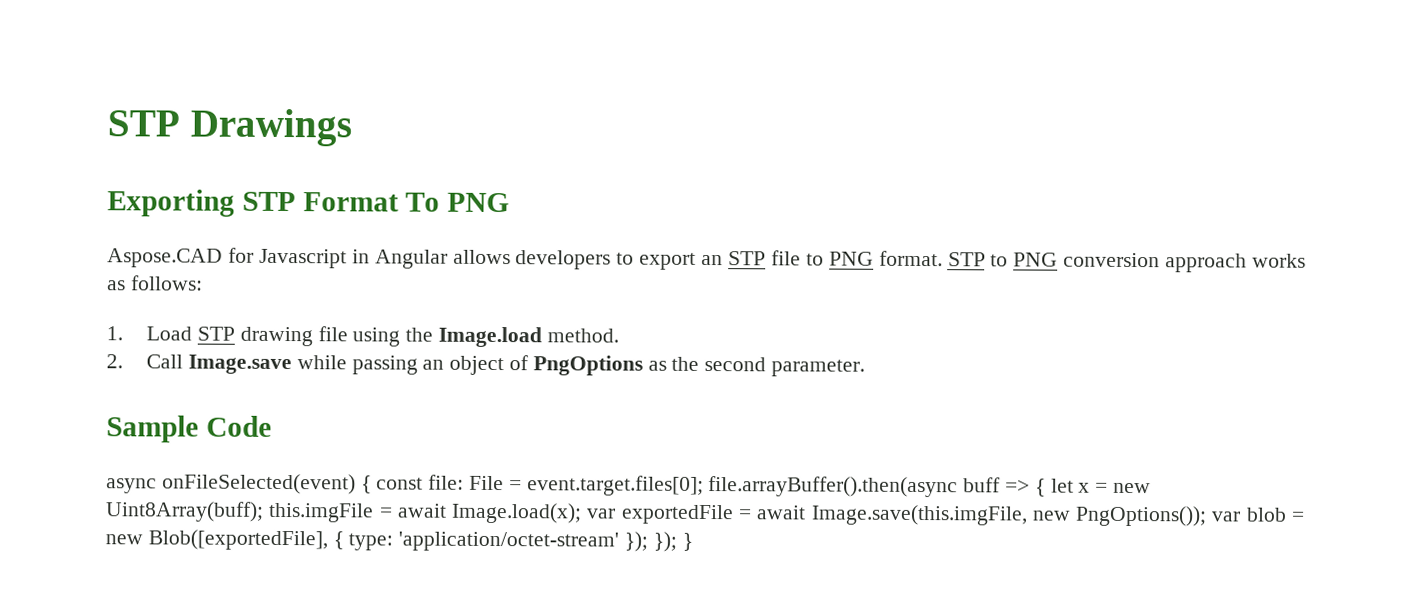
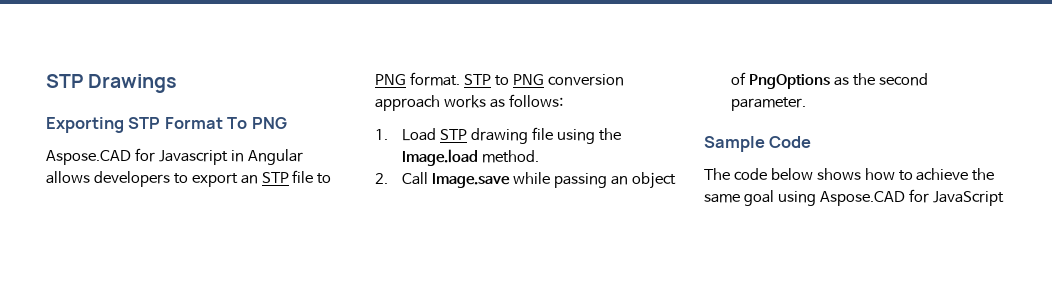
- async onFileSelected(event) { const file: File = event.target.files[0]; file.arrayBuffer().then(async buff => { let x = new Uint8Array(buff); this.imgFile = await Image.load(x); var exportedFile = await Image.save(this.imgFile, new PngOptions()); var blob = new Blob([exportedFile], { type: 'application/octet-stream' }); }); }
+ The code below shows how to achieve the same goal using Aspose.CAD for JavaScript

